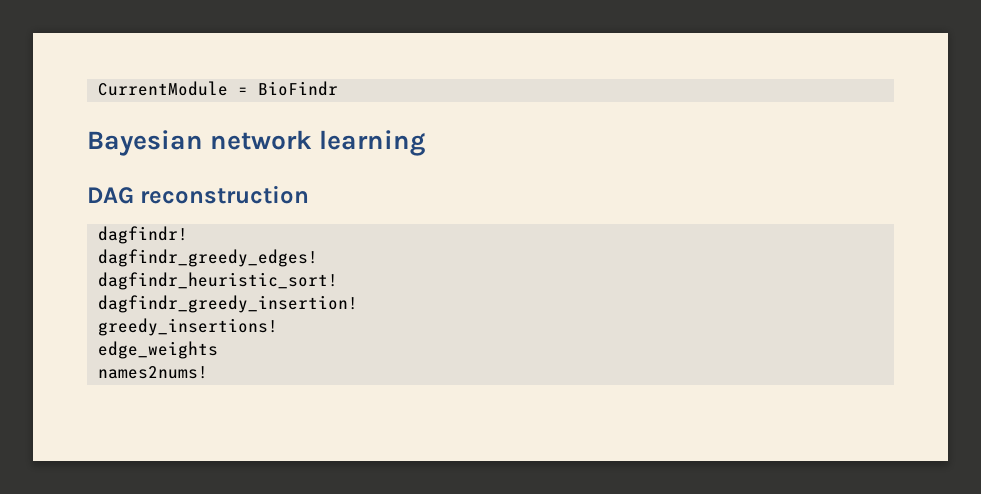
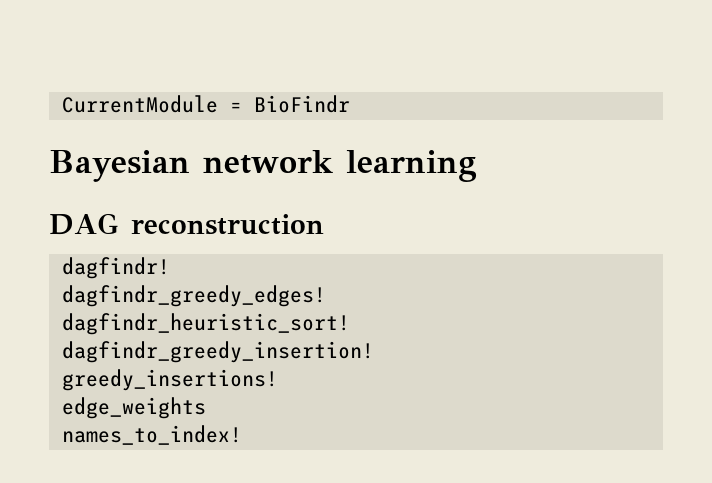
- names2nums!
+ names_to_index!

